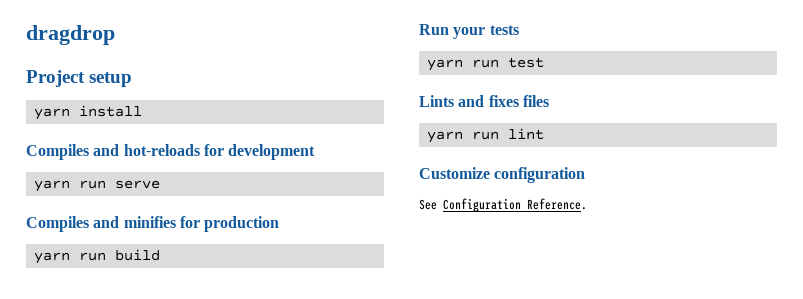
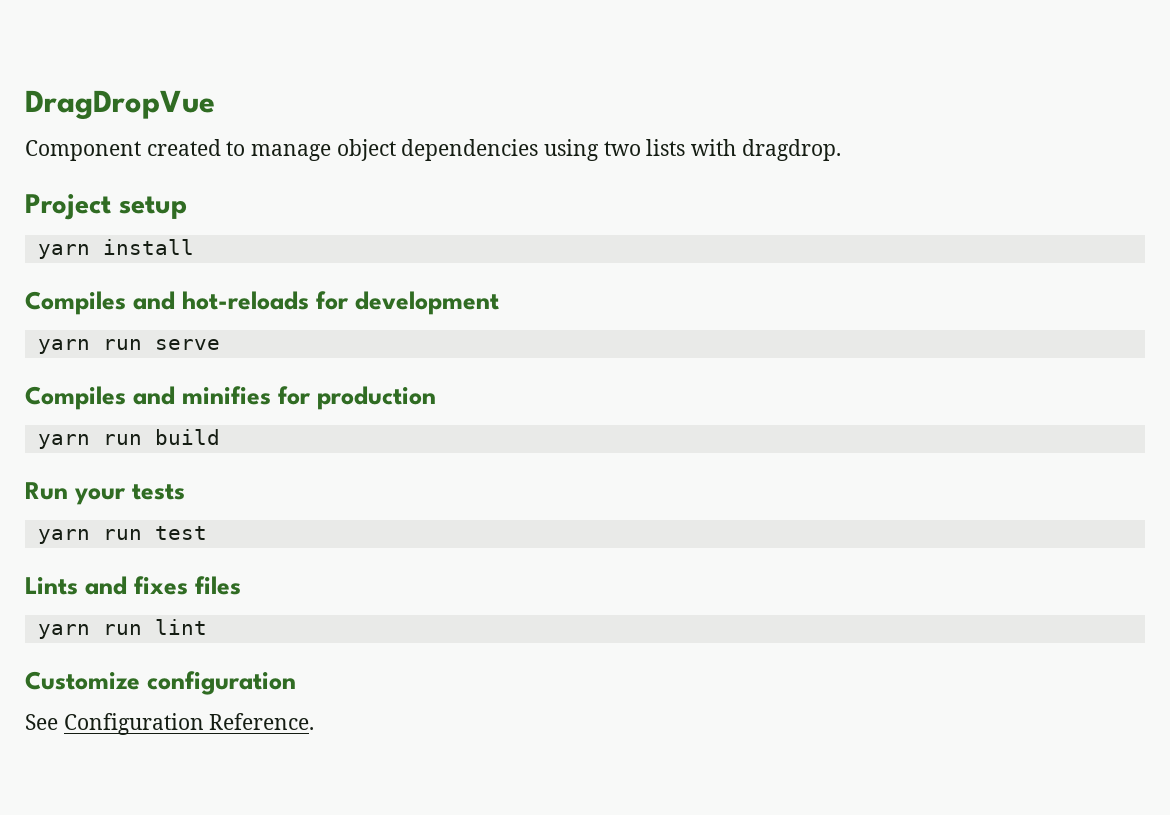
- dragdrop
+ DragDropVue
+ Component created to manage object dependencies using two lists with dragdrop.

